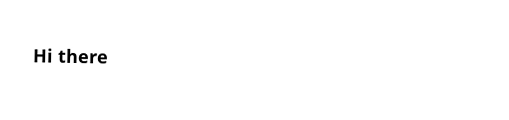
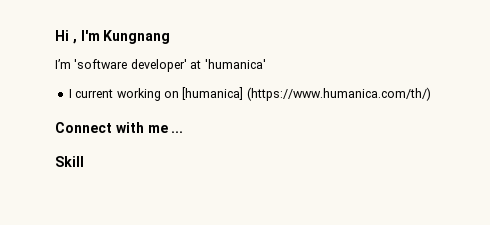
- Hi there
+ Hi , I'm Kungnang
+ I’m 'software developer' at 'humanica'
+ I current working on [humanica] (https://www.humanica.com/th/)
+ Connect with me ...
+ Skill

